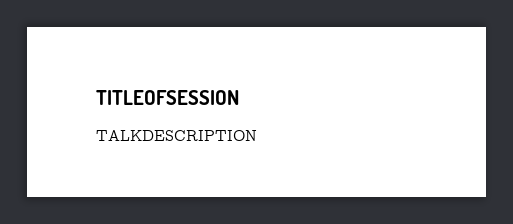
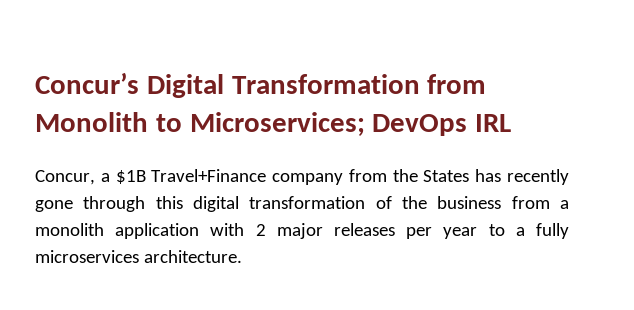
- TITLEOFSESSION
- TALKDESCRIPTION
+ Concur’s Digital Transformation from Monolith to Microservices; DevOps IRL
+ Concur, a $1B Travel+Finance company from the States has recently gone through this digital transformation of the business from a monolith application with 2 major releases per year to a fully microservices architecture.

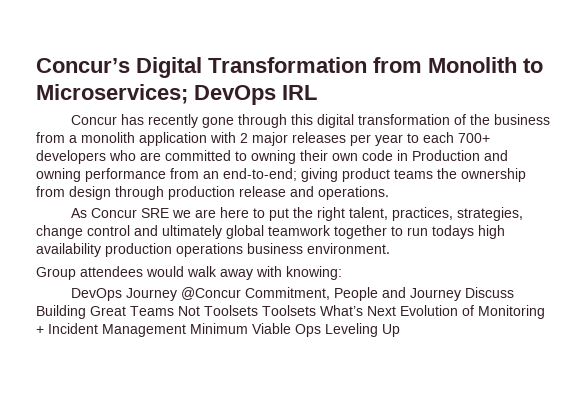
- Concur, a $1B Travel+Finance company from the States has recently gone through this digital transformation of the business from a monolith application with 2 major releases per year to a fully microservices architecture.
+ Concur has recently gone through this digital transformation of the business from a monolith application with 2 major releases per year to each 700+ developers who are committed to owning their own code in Production and owning performance from an end-to-end; giving product teams the ownership from design through production release and operations.
+ As Concur SRE we are here to put the right talent, practices, strategies, change control and ultimately global teamwork together to run todays high availability production operations business environment.
+ Group attendees would walk away with knowing:
+ DevOps Journey @Concur Commitment, People and Journey Discuss Building Great Teams Not Toolsets Toolsets What’s Next Evolution of Monitoring + Incident Management Minimum Viable Ops Leveling Up

